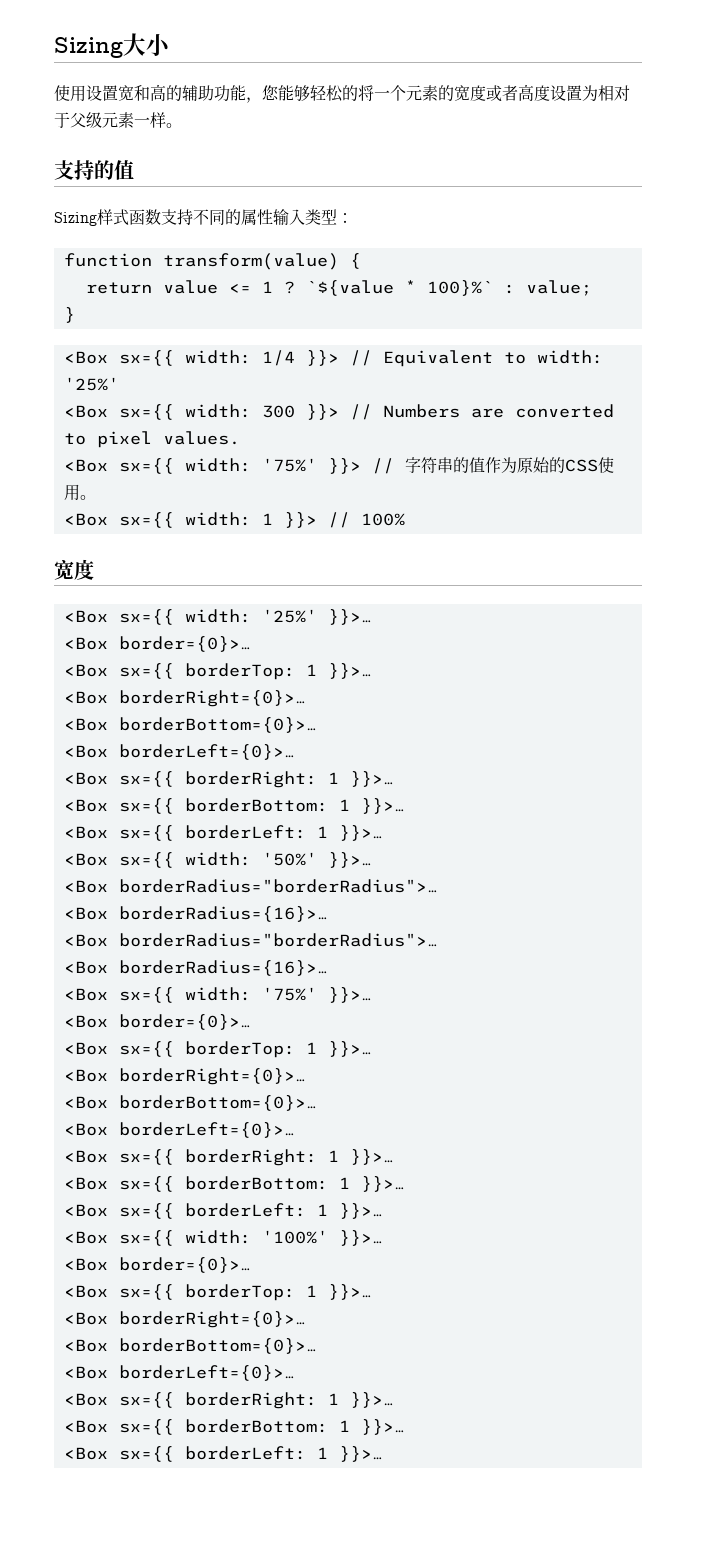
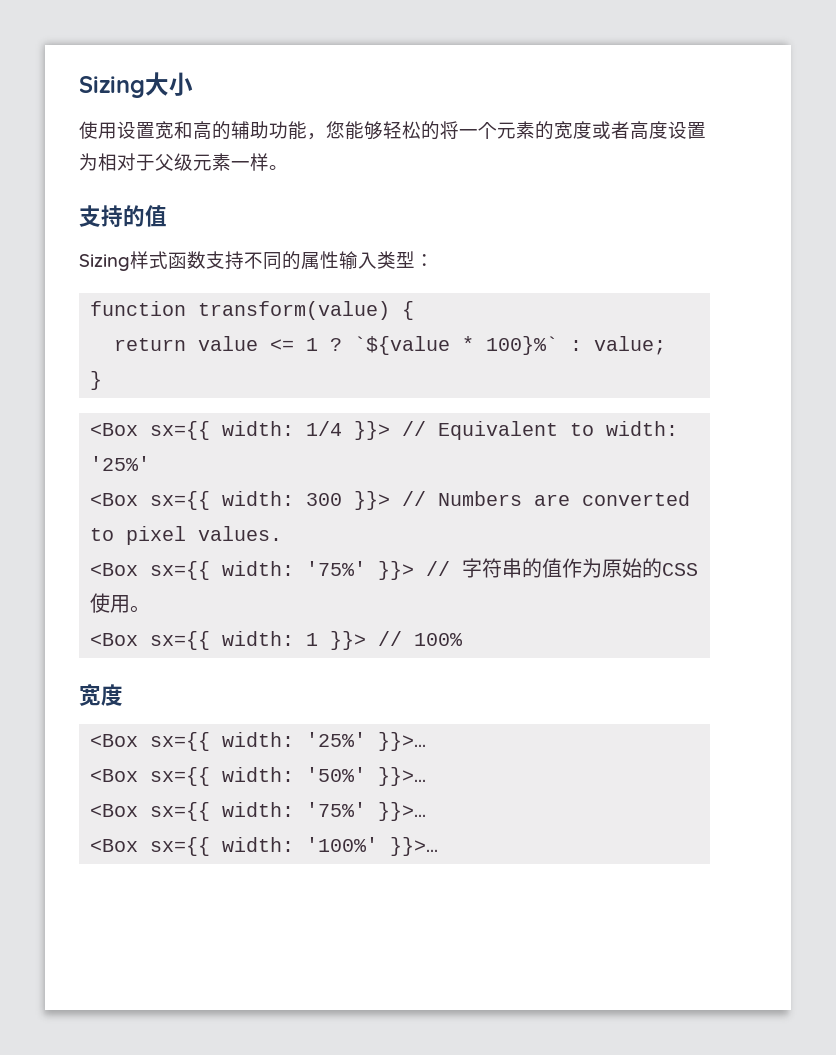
  <Box sx={{ width: '25%' }}>…
- <Box border={0}>…
- <Box sx={{ borderTop: 1 }}>…
- <Box borderRight={0}>…
- <Box borderBottom={0}>…
- <Box borderLeft={0}>…
- <Box sx={{ borderRight: 1 }}>…
- <Box sx={{ borderBottom: 1 }}>…
- <Box sx={{ borderLeft: 1 }}>…
  <Box sx={{ width: '50%' }}>…
- <Box borderRadius="borderRadius">…
- <Box borderRadius={16}>…
- <Box borderRadius="borderRadius">…
- <Box borderRadius={16}>…
  <Box sx={{ width: '75%' }}>…
- <Box border={0}>…
- <Box sx={{ borderTop: 1 }}>…
- <Box borderRight={0}>…
- <Box borderBottom={0}>…
- <Box borderLeft={0}>…
- <Box sx={{ borderRight: 1 }}>…
- <Box sx={{ borderBottom: 1 }}>…
- <Box sx={{ borderLeft: 1 }}>…
  <Box sx={{ width: '100%' }}>…
- <Box border={0}>…
- <Box sx={{ borderTop: 1 }}>…
- <Box borderRight={0}>…
- <Box borderBottom={0}>…
- <Box borderLeft={0}>…
- <Box sx={{ borderRight: 1 }}>…
- <Box sx={{ borderBottom: 1 }}>…
- <Box sx={{ borderLeft: 1 }}>…

